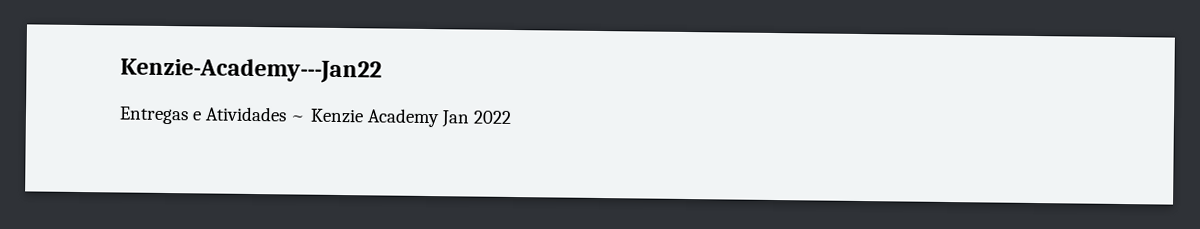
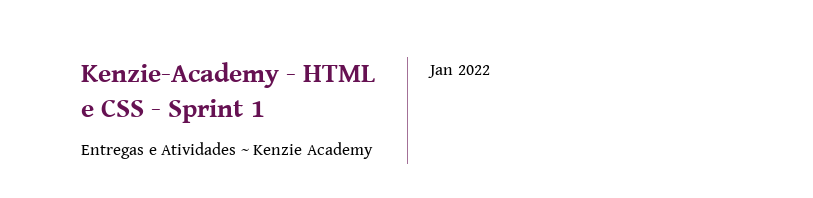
- Kenzie-Academy---Jan22
+ Kenzie-Academy - HTML e CSS - Sprint 1

